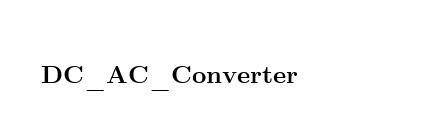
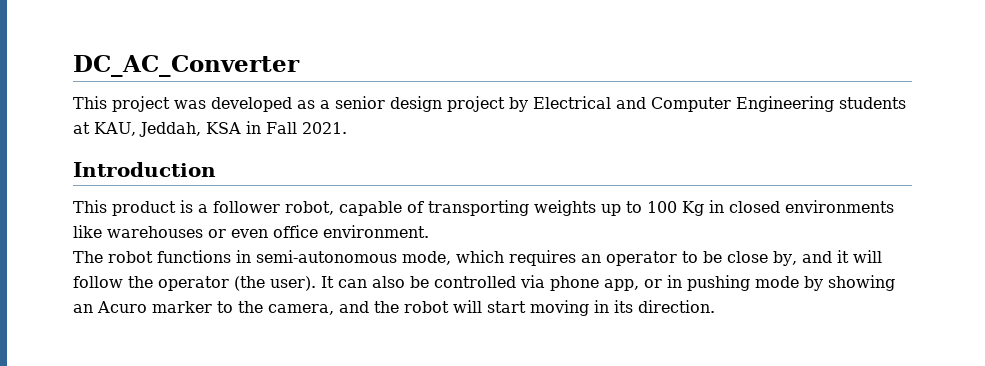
+ This project was developed as a senior design project by Electrical and Computer Engineering students at KAU, Jeddah, KSA in Fall 2021.
+ Introduction
+ This product is a follower robot, capable of transporting weights up to 100 Kg in closed environments like warehouses or even office environment.
+ The robot functions in semi-autonomous mode, which requires an operator to be close by, and it will follow the operator (the user). It can also be controlled via phone app, or in pushing mode by showing an Acuro marker to the camera, and the robot will start moving in its direction.

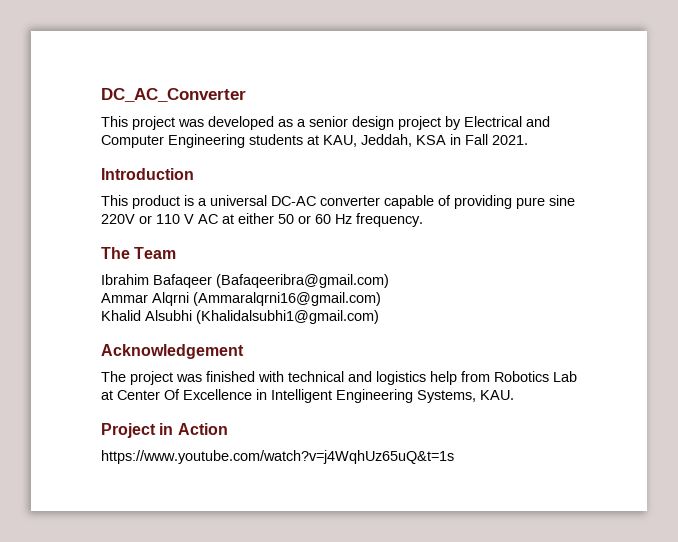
- This product is a follower robot, capable of transporting weights up to 100 Kg in closed environments like warehouses or even office environment.
- The robot functions in semi-autonomous mode, which requires an operator to be close by, and it will follow the operator (the user). It can also be controlled via phone app, or in pushing mode by showing an Acuro marker to the camera, and the robot will start moving in its direction.
+ This product is a universal DC-AC converter capable of providing pure sine 220V or 110 V AC at either 50 or 60 Hz frequency.
+ The Team
+ Ibrahim Bafaqeer (Bafaqeeribra@gmail.com)
+ Ammar Alqrni (Ammaralqrni16@gmail.com)
+ Khalid Alsubhi (Khalidalsubhi1@gmail.com)
+ Acknowledgement
+ The project was finished with technical and logistics help from Robotics Lab at Center Of Excellence in Intelligent Engineering Systems, KAU.
+ Project in Action
+ https://www.youtube.com/watch?v=j4WqhUz65uQ&t=1s

